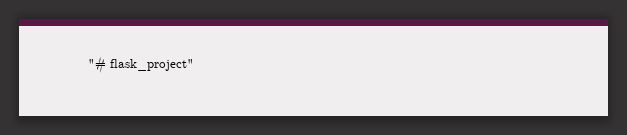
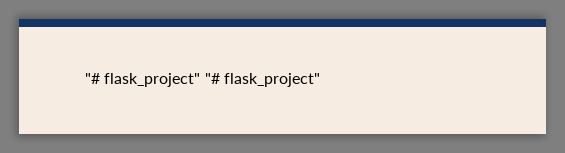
- "# flask_project"
+ "# flask_project" "# flask_project"

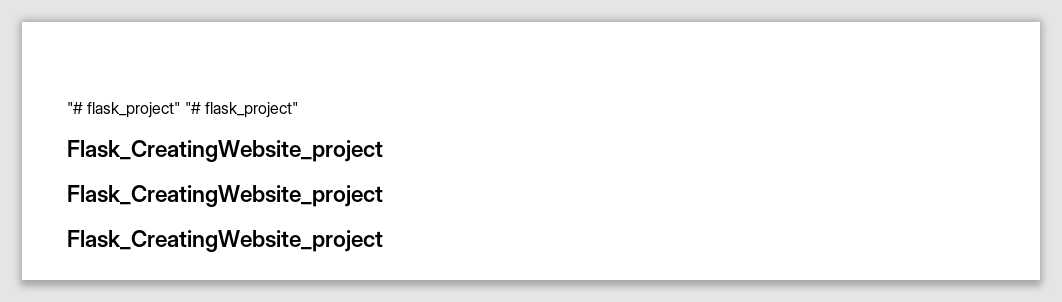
  "# flask_project" "# flask_project"
+ Flask_CreatingWebsite_project
+ Flask_CreatingWebsite_project
+ Flask_CreatingWebsite_project

